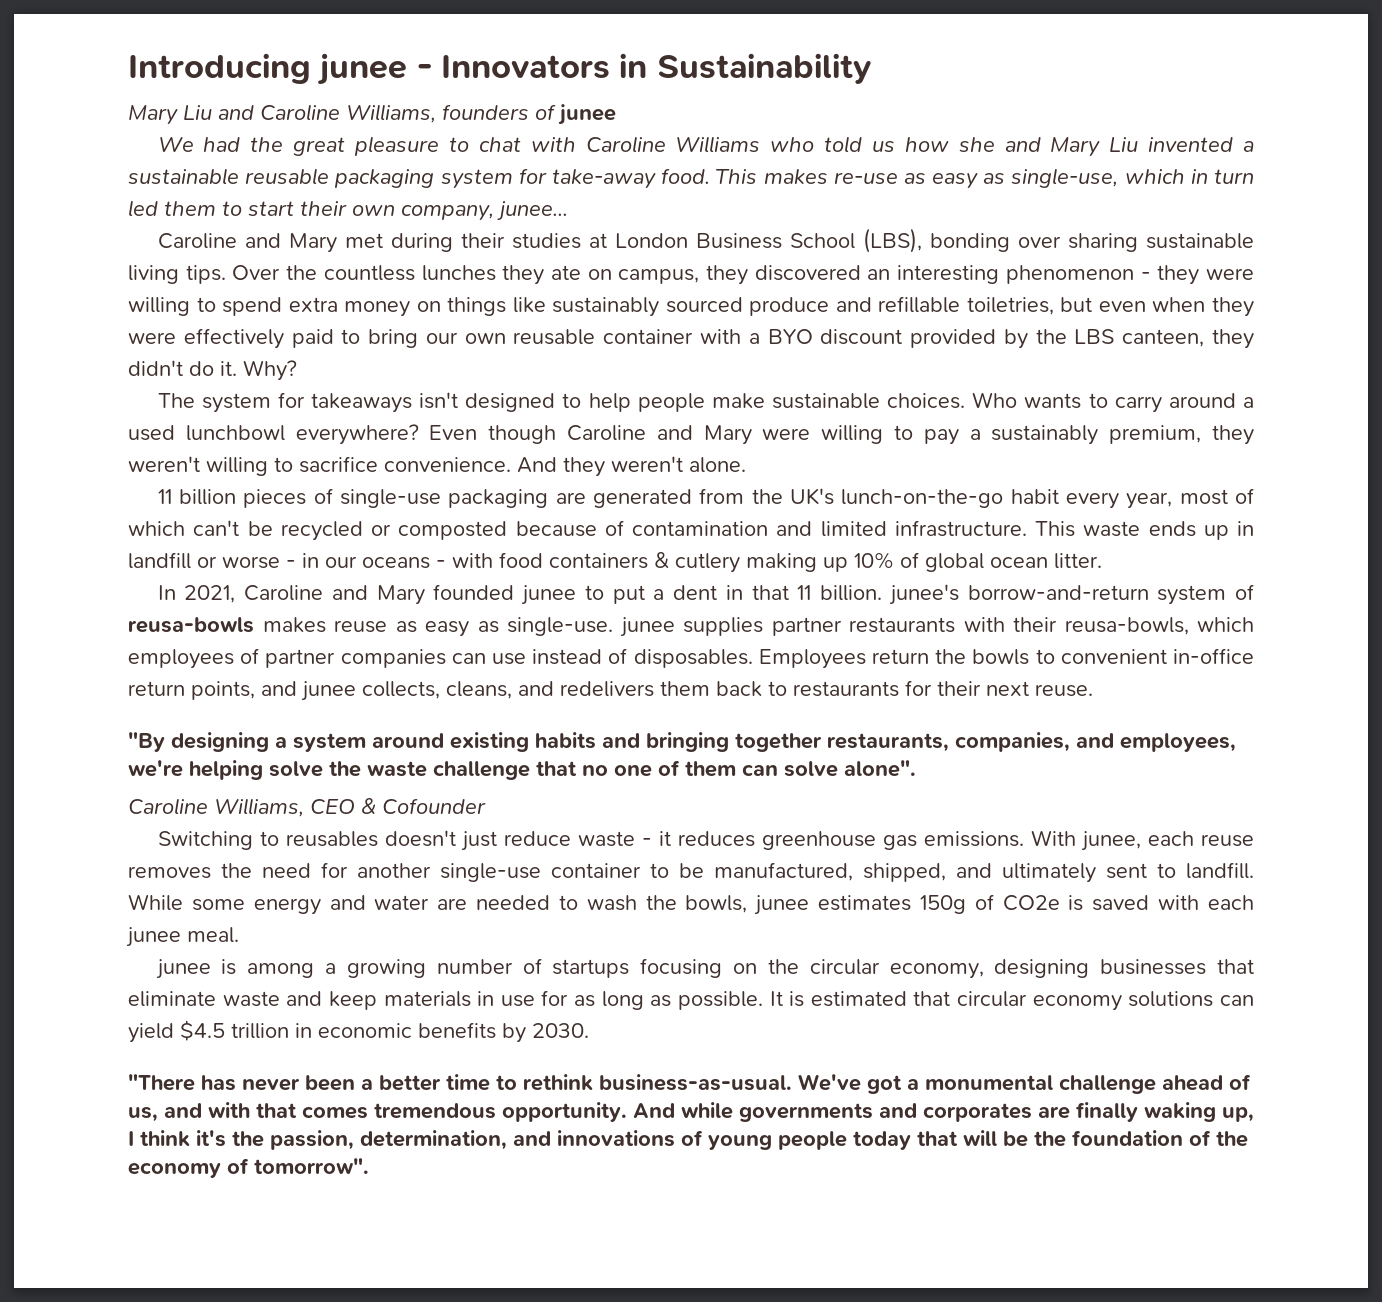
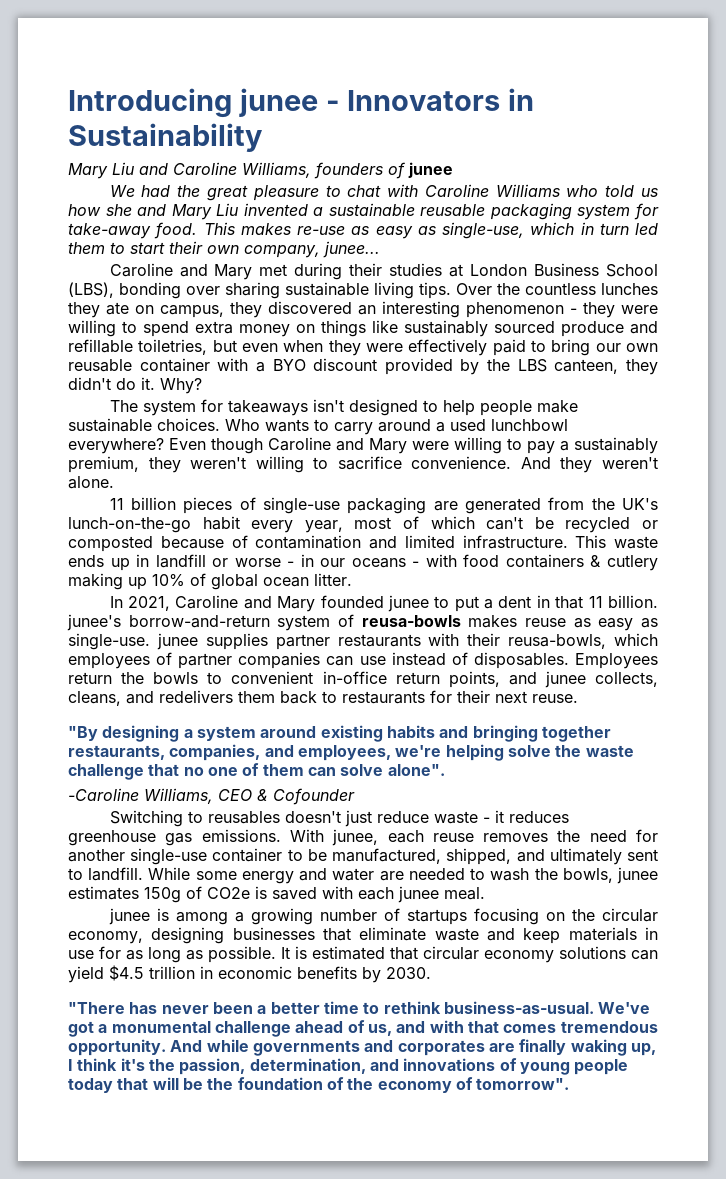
- Caroline Williams, CEO & Cofounder
+ -Caroline Williams, CEO & Cofounder

